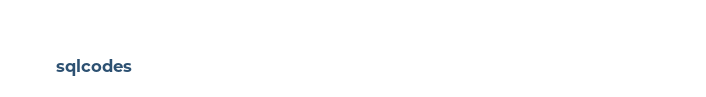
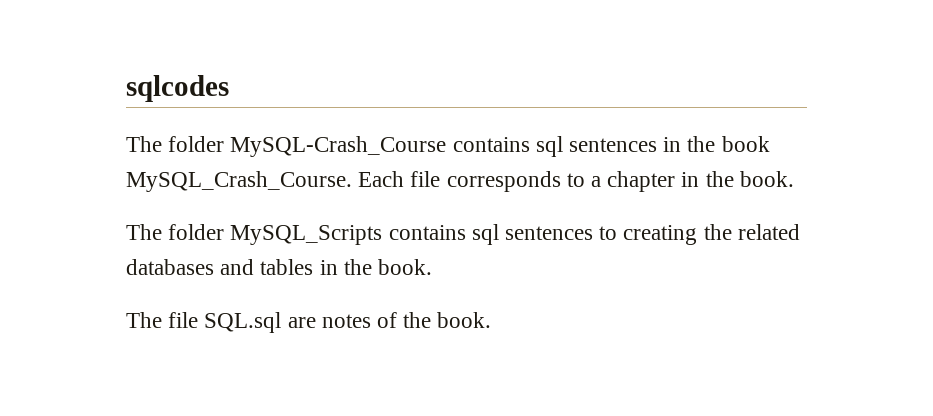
+ The folder MySQL-Crash_Course contains sql sentences in the book MySQL_Crash_Course. Each file corresponds to a chapter in the book.
+ The folder MySQL_Scripts contains sql sentences to creating the related databases and tables in the book.
+ The file SQL.sql are notes of the book.

